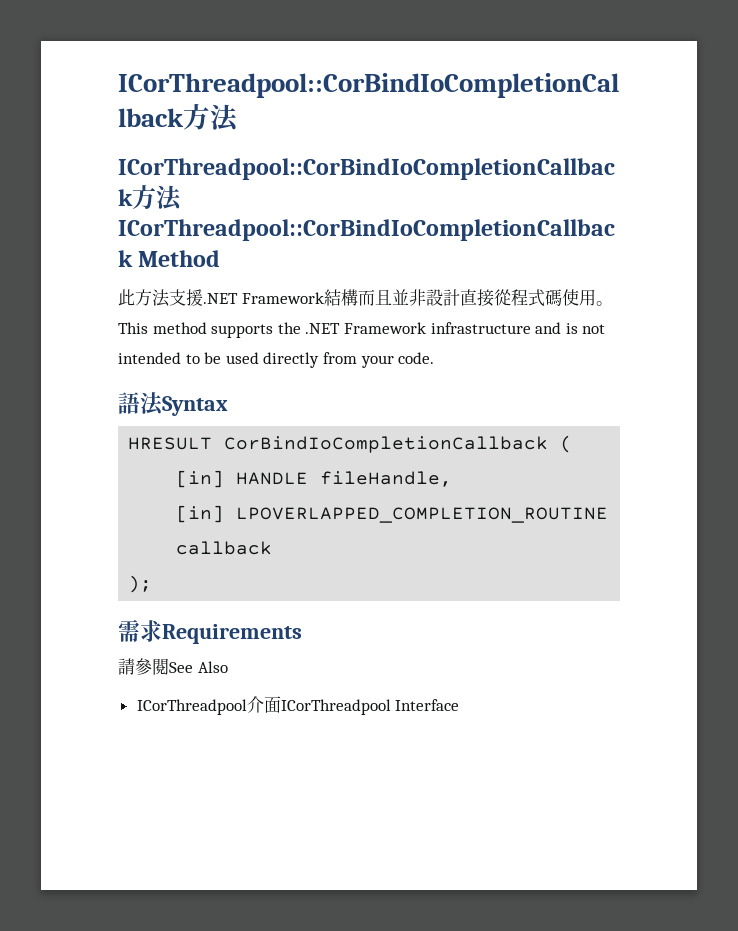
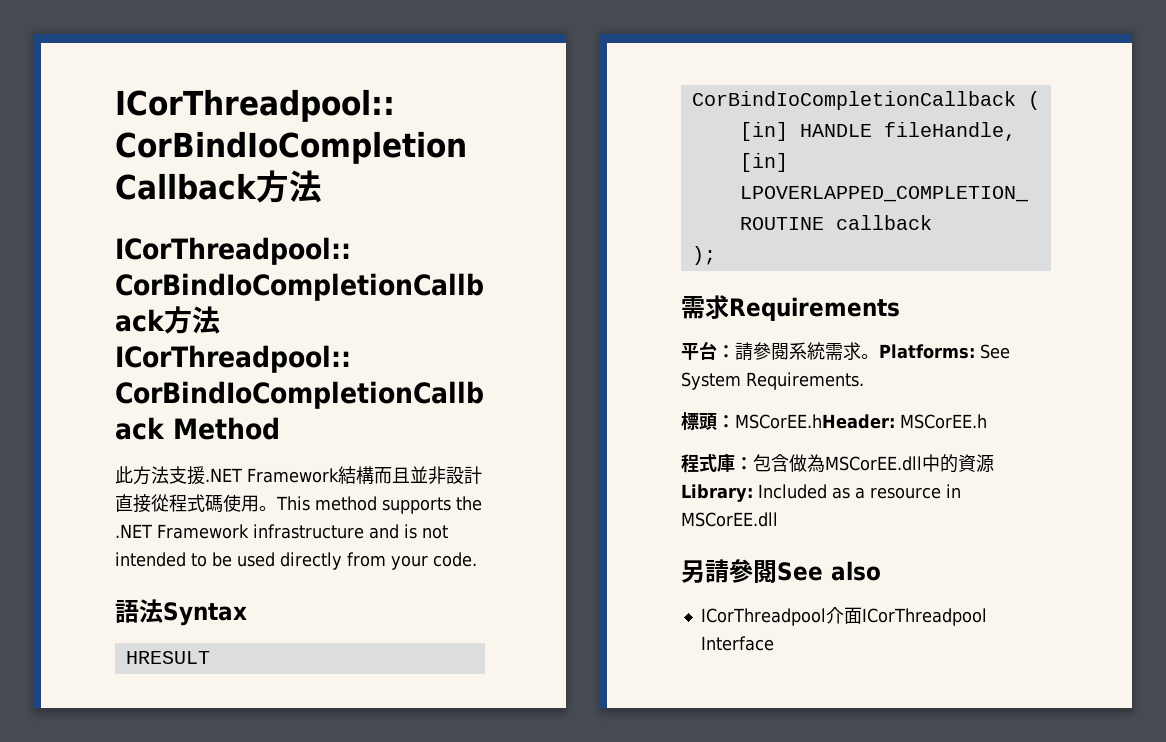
- 請參閱See Also
+ 平台：請參閱系統需求。Platforms: See System Requirements.
+ 標頭：MSCorEE.hHeader: MSCorEE.h
+ 程式庫：包含做為MSCorEE.dll中的資源Library: Included as a resource in MSCorEE.dll
+ 另請參閱See also

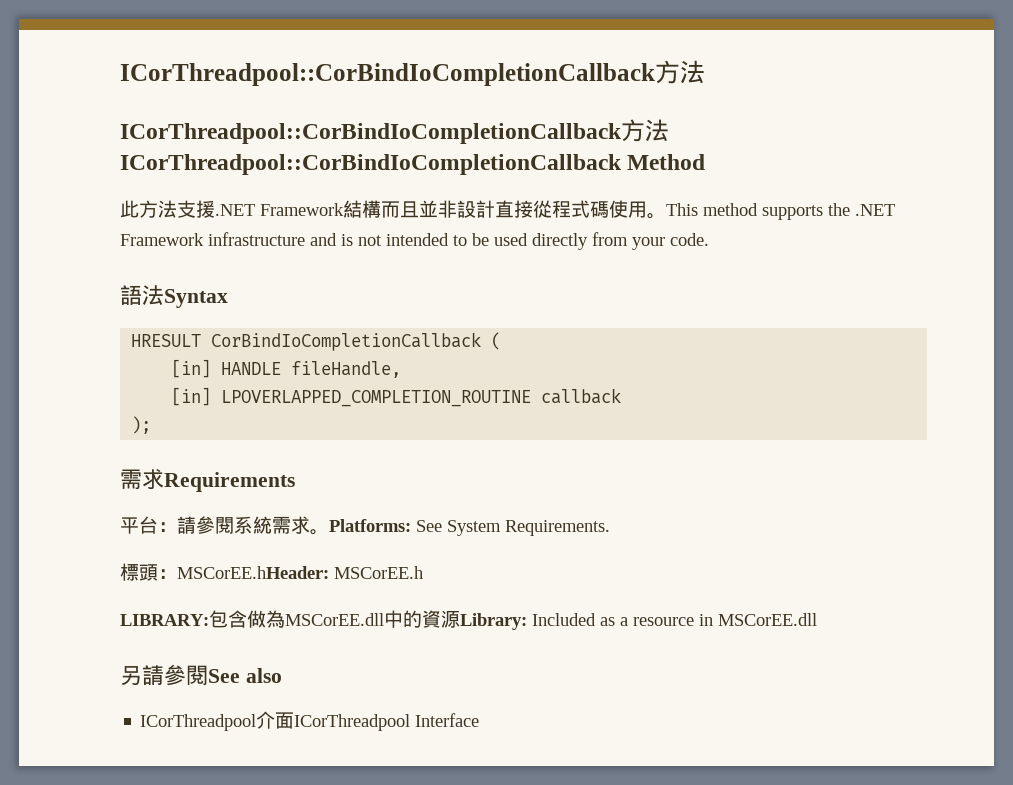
- 程式庫：包含做為MSCorEE.dll中的資源Library: Included as a resource in MSCorEE.dll
+ LIBRARY:包含做為MSCorEE.dll中的資源Library: Included as a resource in MSCorEE.dll

